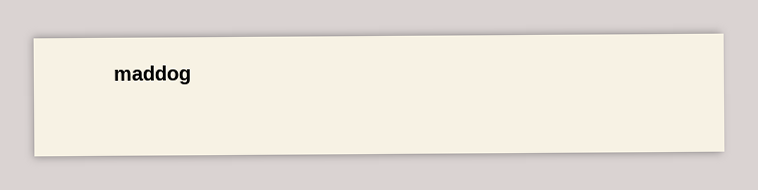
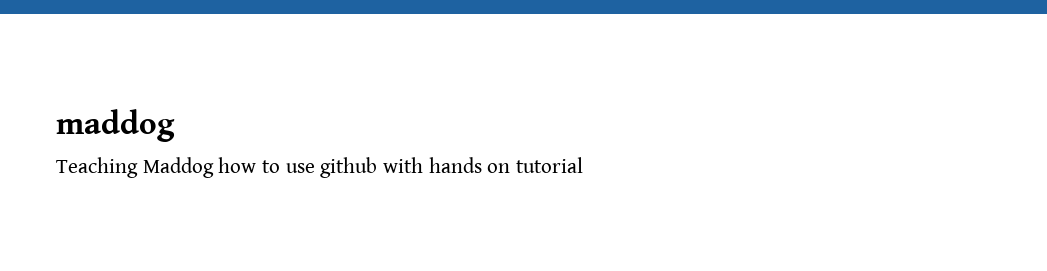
+ Teaching Maddog how to use github with hands on tutorial

